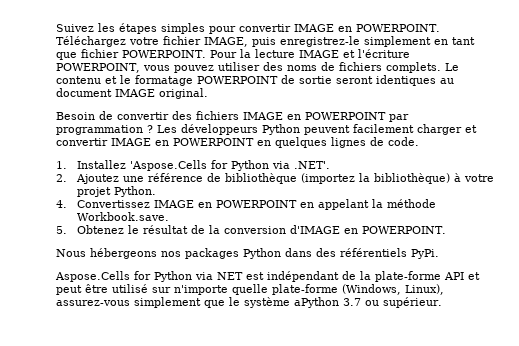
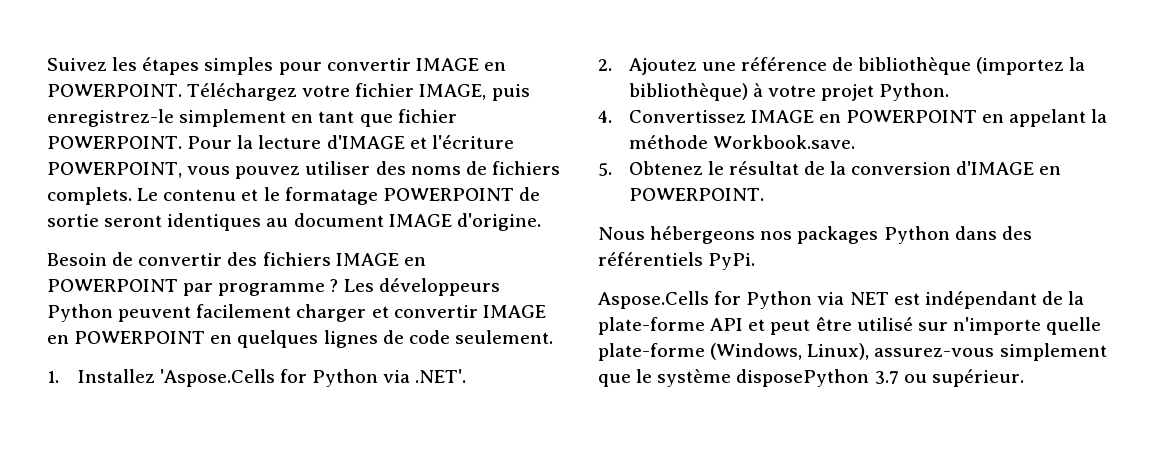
- Pour la lecture IMAGE et l'écriture POWERPOINT, vous pouvez utiliser des noms de fichiers complets.
+ Pour la lecture d'IMAGE et l'écriture POWERPOINT, vous pouvez utiliser des noms de fichiers complets.
- Le contenu et le formatage POWERPOINT de sortie seront identiques au document IMAGE original.
+ Le contenu et le formatage POWERPOINT de sortie seront identiques au document IMAGE d'origine.
- Besoin de convertir des fichiers IMAGE en POWERPOINT par programmation ?
+ Besoin de convertir des fichiers IMAGE en POWERPOINT par programme ?
- Les développeurs Python peuvent facilement charger et convertir IMAGE en POWERPOINT en quelques lignes de code.
+ Les développeurs Python peuvent facilement charger et convertir IMAGE en POWERPOINT en quelques lignes de code seulement.
- Aspose.Cells for Python via NET est indépendant de la plate-forme API et peut être utilisé sur n'importe quelle plate-forme (Windows, Linux), assurez-vous simplement que le système aPython 3.7 ou supérieur.
+ Aspose.Cells for Python via NET est indépendant de la plate-forme API et peut être utilisé sur n'importe quelle plate-forme (Windows, Linux), assurez-vous simplement que le système disposePython 3.7 ou supérieur.

